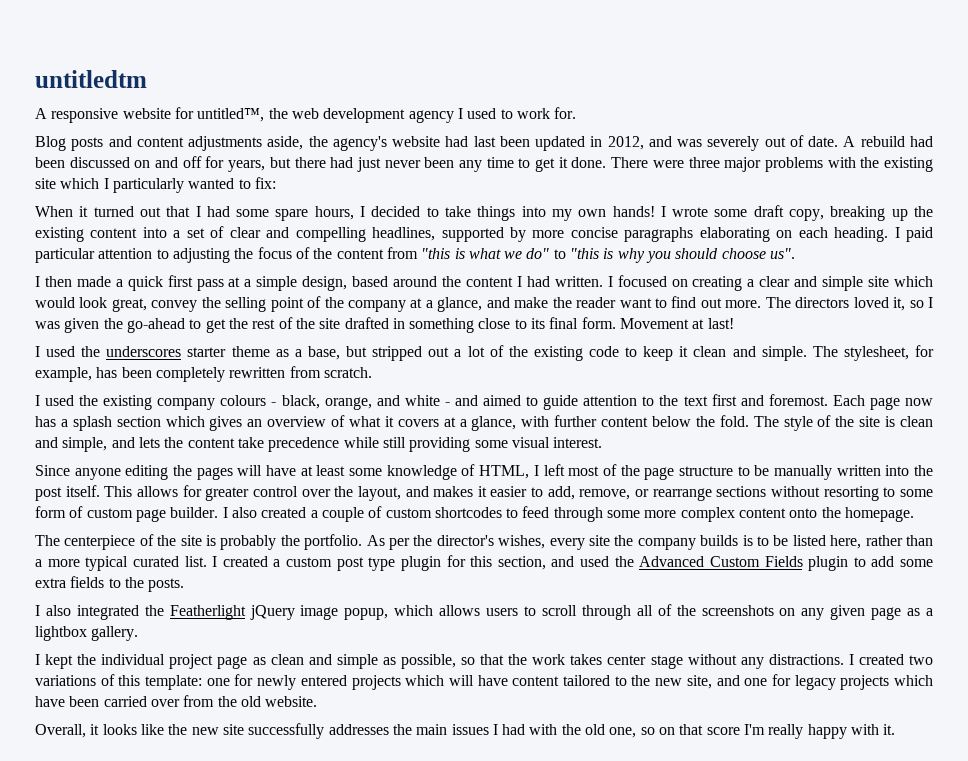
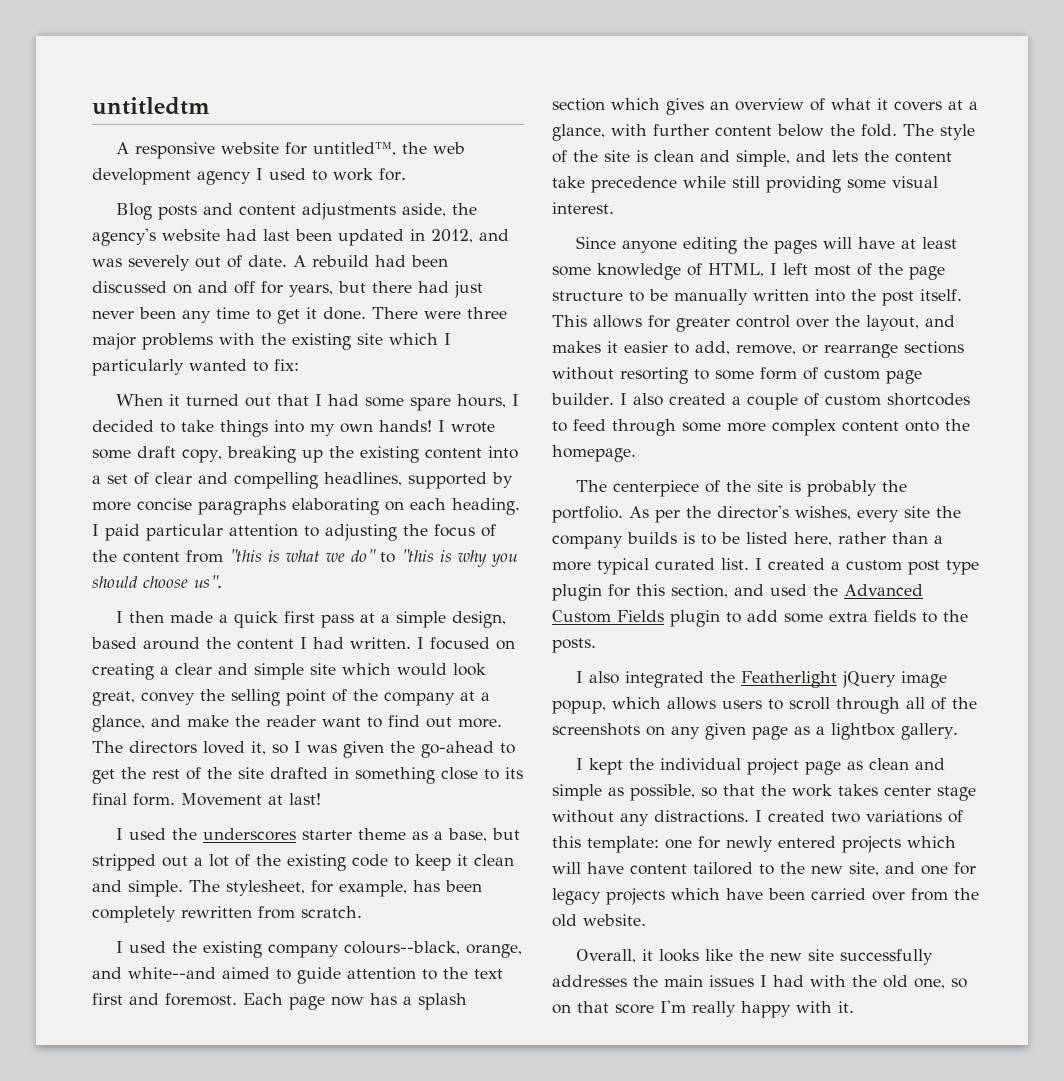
- I used the existing company colours - black, orange, and white - and aimed to guide attention to the text first and foremost.
+ I used the existing company colours--black, orange, and white--and aimed to guide attention to the text first and foremost.

